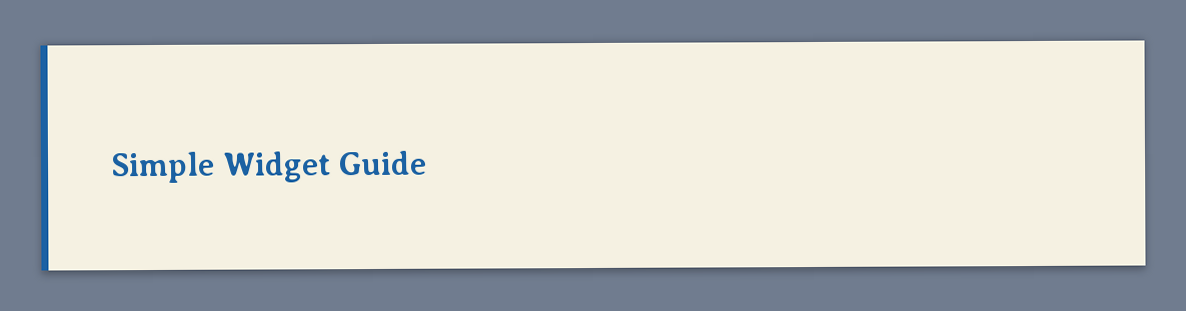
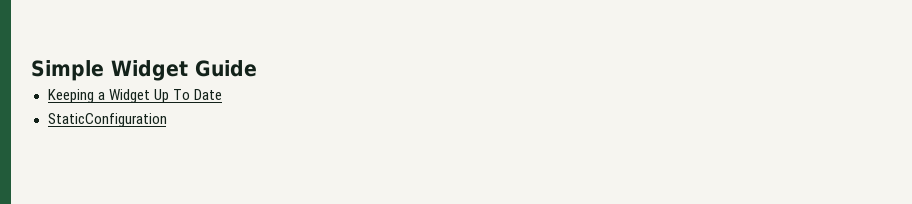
+ Keeping a Widget Up To Date
+ StaticConfiguration

